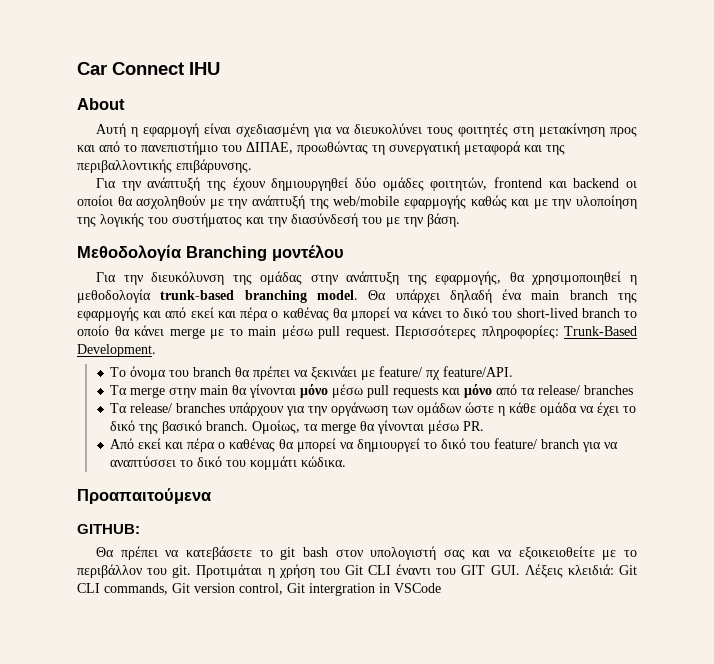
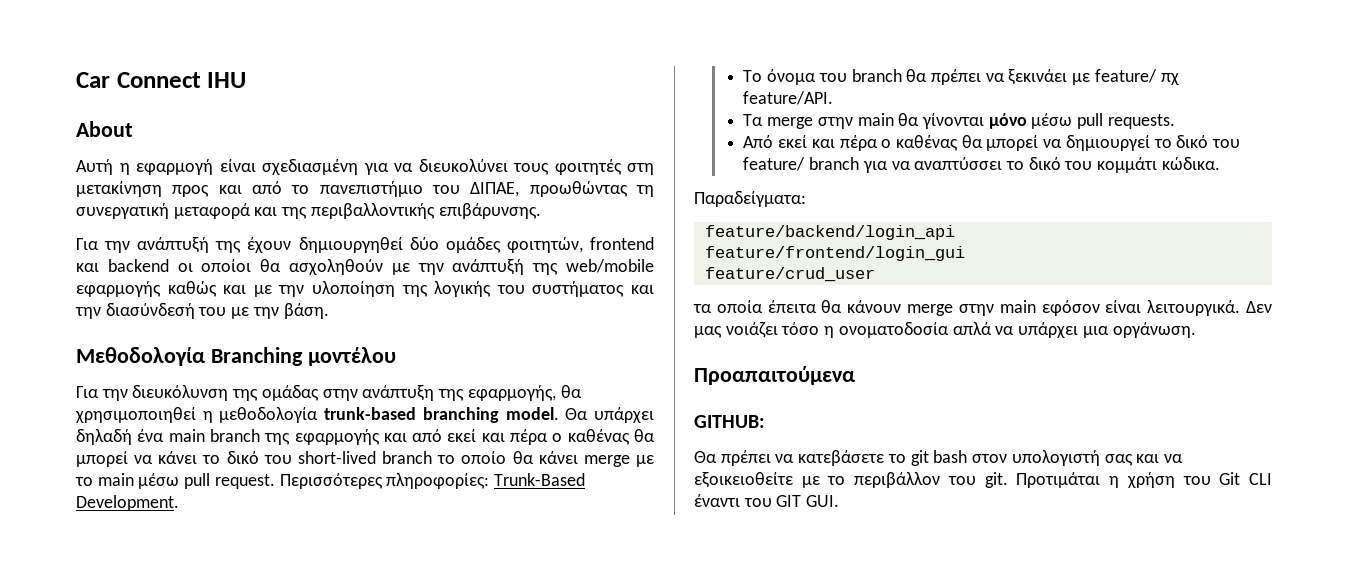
- Τα merge στην main θα γίνονται μόνο μέσω pull requests και μόνο από τα release/ branches
- Τα release/ branches υπάρχουν για την οργάνωση των ομάδων ώστε η κάθε ομάδα να έχει το δικό της βασικό branch. Ομοίως, τα merge θα γίνονται μέσω PR.
+ Τα merge στην main θα γίνονται μόνο μέσω pull requests.
+ Παραδείγματα:
+ feature/backend/login_api
+ feature/frontend/login_gui
+ feature/crud_user
+ τα οποία έπειτα θα κάνουν merge στην main εφόσον είναι λειτουργικά. Δεν μας νοιάζει τόσο η ονοματοδοσία απλά να υπάρχει μια οργάνωση.
- Προτιμάται η χρήση του Git CLI έναντι του GIT GUI. Λέξεις κλειδιά: Git CLI commands, Git version control, Git intergration in VSCode
+ Προτιμάται η χρήση του Git CLI έναντι του GIT GUI.

